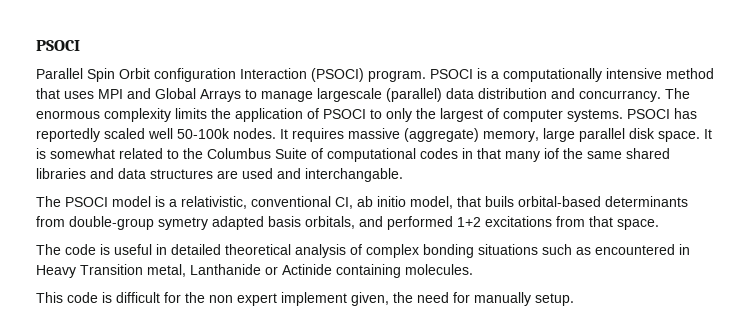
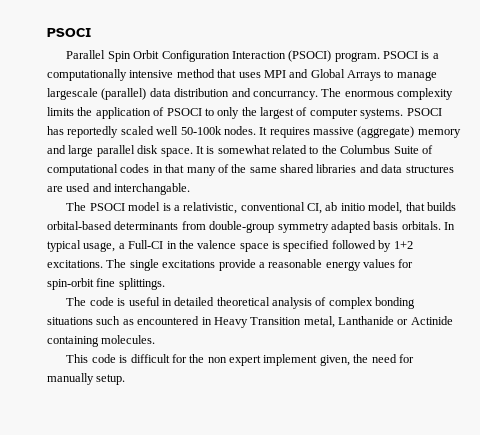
- Parallel Spin Orbit configuration Interaction (PSOCI) program.
+ Parallel Spin Orbit Configuration Interaction (PSOCI) program.
- It requires massive (aggregate) memory, large parallel disk space.
+ It requires massive (aggregate) memory and large parallel disk space.
- It is somewhat related to the Columbus Suite of computational codes in that many iof the same shared libraries and data structures are used and interchangable.
+ It is somewhat related to the Columbus Suite of computational codes in that many of the same shared libraries and data structures are used and interchangable.
- The PSOCI model is a relativistic, conventional CI, ab initio model, that buils orbital-based determinants from double-group symetry adapted basis orbitals, and performed 1+2 excitations from that space.
+ The PSOCI model is a relativistic, conventional CI, ab initio model, that builds orbital-based determinants from double-group symmetry adapted basis orbitals. In typical usage, a Full-CI in the valence space is specified followed by 1+2 excitations. The single excitations provide a reasonable energy values for spin-orbit fine splittings.

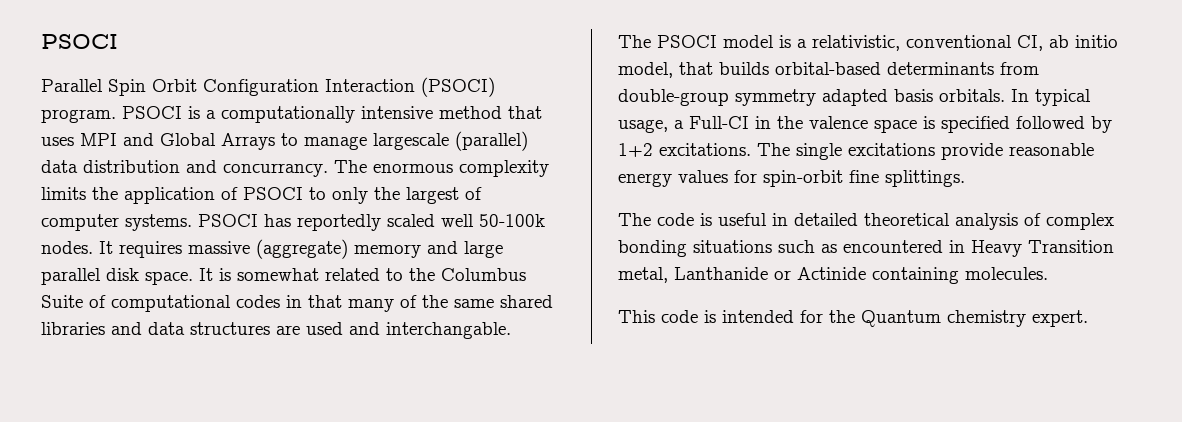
- The single excitations provide a reasonable energy values for spin-orbit fine splittings.
+ The single excitations provide reasonable energy values for spin-orbit fine splittings.
- This code is difficult for the non expert implement given, the need for manually setup.
+ This code is intended for the Quantum chemistry expert.

